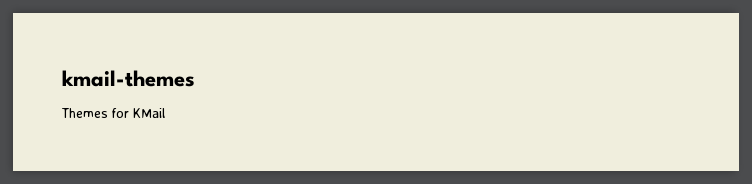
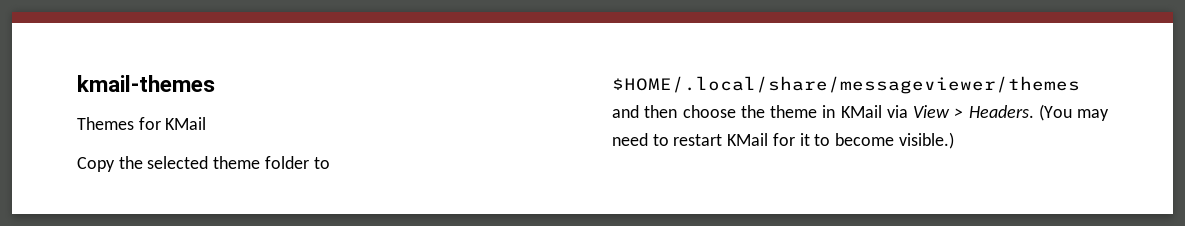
+ Copy the selected theme folder to $HOME/.local/share/messageviewer/themes and then choose the theme in KMail via View > Headers. (You may need to restart KMail for it to become visible.)

